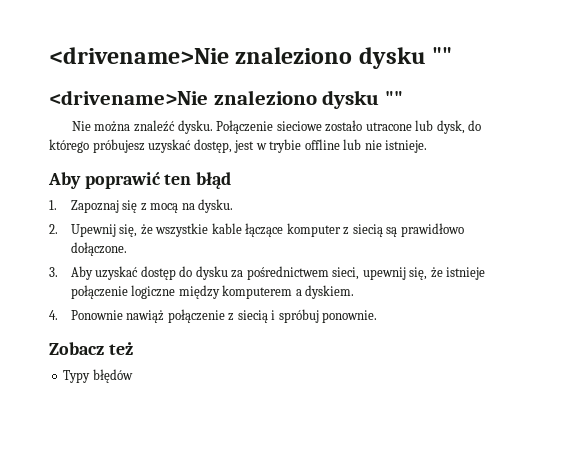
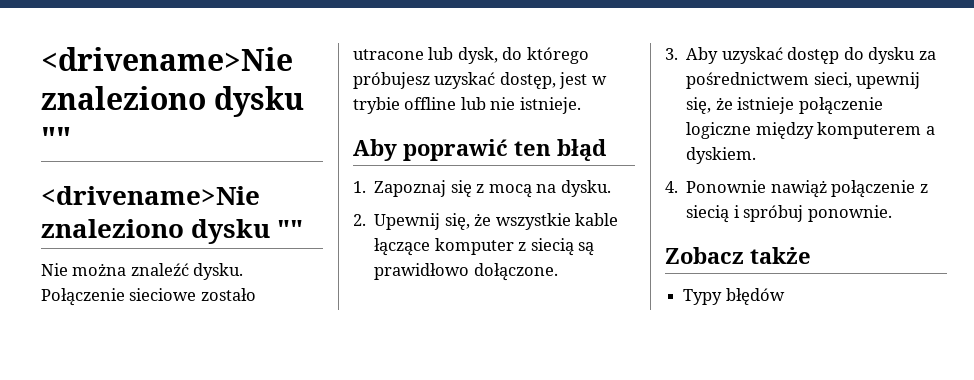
- Zobacz też
+ Zobacz także

